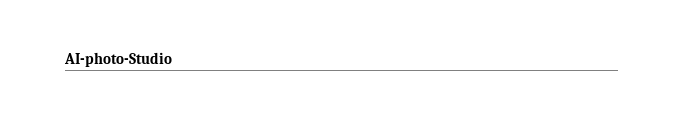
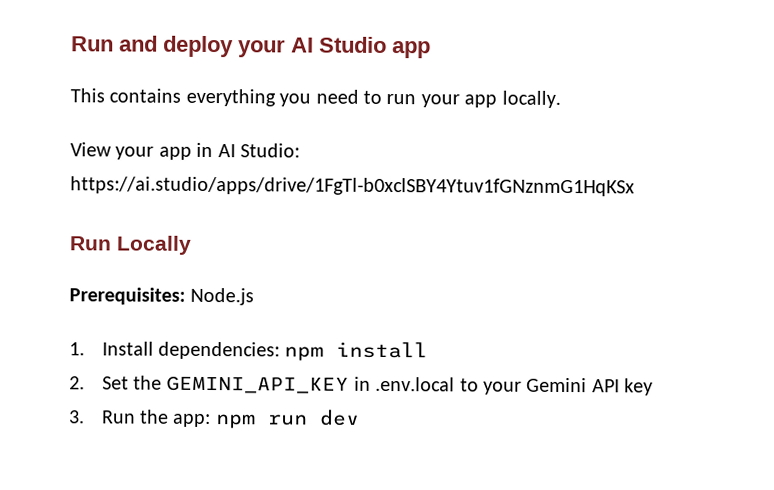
- AI-photo-Studio
+ Run and deploy your AI Studio app
+ This contains everything you need to run your app locally.
+ View your app in AI Studio: https://ai.studio/apps/drive/1FgTl-b0xclSBY4Ytuv1fGNznmG1HqKSx
+ Run Locally
+ Prerequisites: Node.js
+ 1. Install dependencies: npm install
+ 2. Set the GEMINI_API_KEY in .env.local to your Gemini API key
+ 3. Run the app: npm run dev

